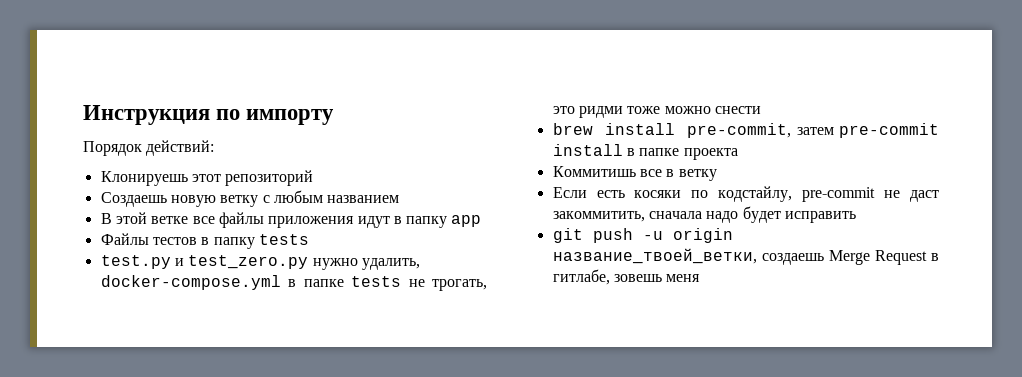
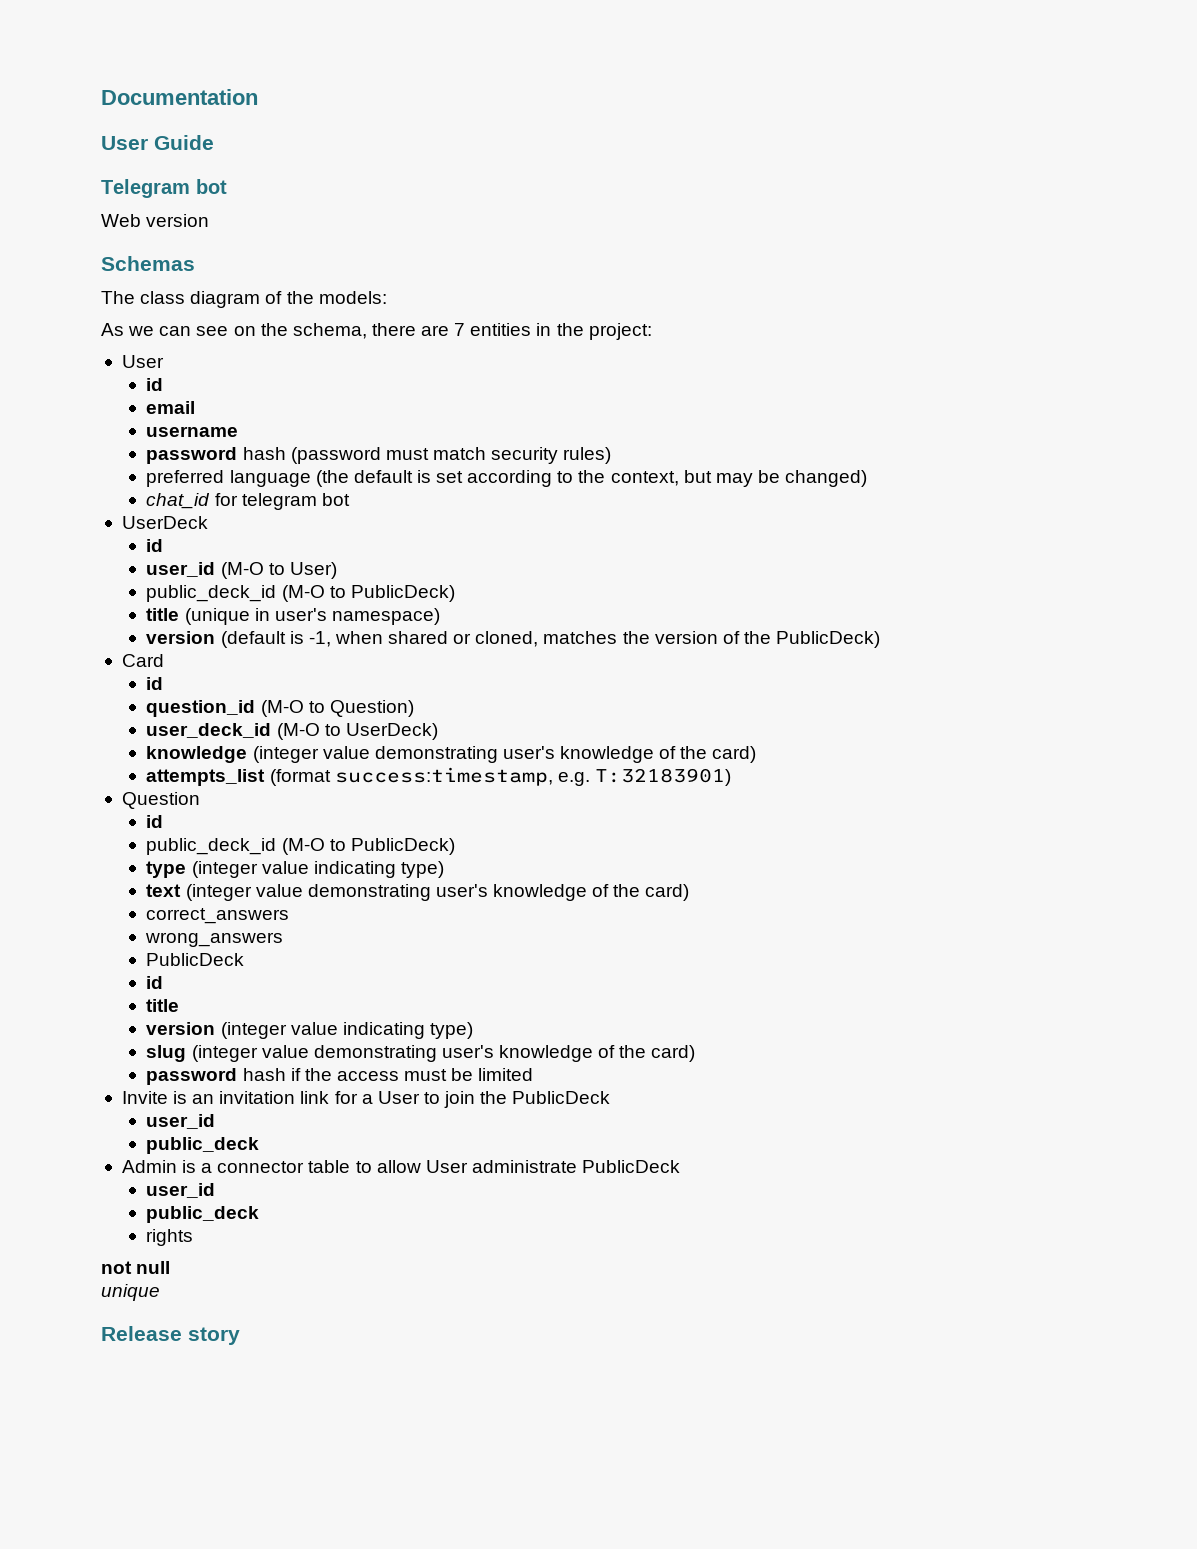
- Инструкция по импорту
- Порядок действий:
- Клонируешь этот репозиторий
- Создаешь новую ветку с любым названием
- В этой ветке все файлы приложения идут в папку app
- Файлы тестов в папку tests
- test.py и test_zero.py нужно удалить, docker-compose.yml в папке tests не трогать, это ридми тоже можно снести
- brew install pre-commit, затем pre-commit install в папке проекта
- Коммитишь все в ветку
- Если есть косяки по кодстайлу, pre-commit не даст закоммитить, сначала надо будет исправить
- git push -u origin название_твоей_ветки, создаешь Merge Request в гитлабе, зовешь меня
+ Documentation
+ User Guide
+ Telegram bot
+ Web version
+ Schemas
+ The class diagram of the models:
+ As we can see on the schema, there are 7 entities in the project:
+ User
+ id
+ email
+ username
+ password hash (password must match security rules)
+ preferred language (the default is set according to the context, but may be changed)
+ chat_id for telegram bot
+ UserDeck
+ id
+ user_id (M-O to User)
+ public_deck_id (M-O to PublicDeck)
+ title (unique in user's namespace)
+ version (default is -1, when shared or cloned, matches the version of the PublicDeck)
+ Card
+ id
+ question_id (M-O to Question)
+ user_deck_id (M-O to UserDeck)
+ knowledge (integer value demonstrating user's knowledge of the card)
+ attempts_list (format success:timestamp, e.g. T:32183901)
+ Question
+ id
+ public_deck_id (M-O to PublicDeck)
+ type (integer value indicating type)
+ text (integer value demonstrating user's knowledge of the card)
+ correct_answers
+ wrong_answers
+ PublicDeck
+ id
+ title
+ version (integer value indicating type)
+ slug (integer value demonstrating user's knowledge of the card)
+ password hash if the access must be limited
+ Invite is an invitation link for a User to join the PublicDeck
+ user_id
+ public_deck
+ Admin is a connector table to allow User administrate PublicDeck
+ user_id
+ public_deck
+ rights
+ not null
+ unique
+ Release story

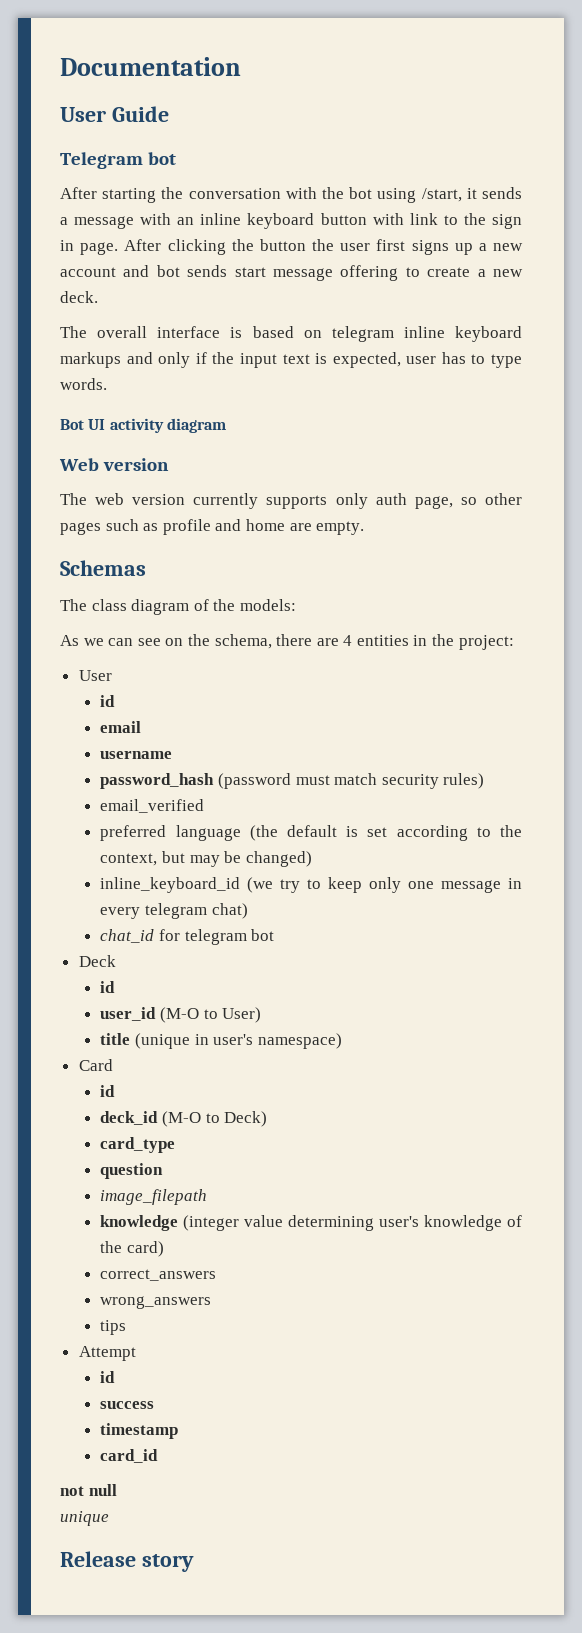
+ After starting the conversation with the bot using /start, it sends a message with an inline keyboard button with link to the sign in page. After clicking the button the user first signs up a new account and bot sends start message offering to create a new deck.
+ The overall interface is based on telegram inline keyboard markups and only if the input text is expected, user has to type words.
+ Bot UI activity diagram
  Web version
+ The web version currently supports only auth page, so other pages such as profile and home are empty.
- As we can see on the schema, there are 7 entities in the project:
+ As we can see on the schema, there are 4 entities in the project:
- password hash (password must match security rules)
+ password_hash (password must match security rules)
+ email_verified
+ inline_keyboard_id (we try to keep only one message in every telegram chat)
- UserDeck
+ Deck
  user_id (M-O to User)
- public_deck_id (M-O to PublicDeck)
- version (default is -1, when shared or cloned, matches the version of the PublicDeck)
- question_id (M-O to Question)
- user_deck_id (M-O to UserDeck)
- knowledge (integer value demonstrating user's knowledge of the card)
- attempts_list (format success:timestamp, e.g. T:32183901)
- Question
- id
- public_deck_id (M-O to PublicDeck)
- type (integer value indicating type)
- text (integer value demonstrating user's knowledge of the card)
+ deck_id (M-O to Deck)
+ card_type
+ question
+ image_filepath
+ knowledge (integer value determining user's knowledge of the card)
  wrong_answers
- PublicDeck
+ tips
+ Attempt
  id
- title
- version (integer value indicating type)
- slug (integer value demonstrating user's knowledge of the card)
- password hash if the access must be limited
- Invite is an invitation link for a User to join the PublicDeck
- user_id
- public_deck
- Admin is a connector table to allow User administrate PublicDeck
- user_id
- public_deck
- rights
+ success
+ timestamp
+ card_id

